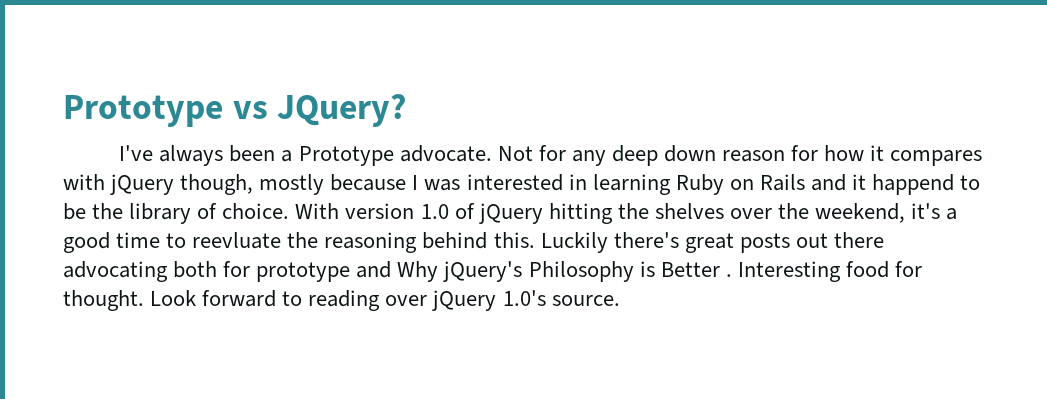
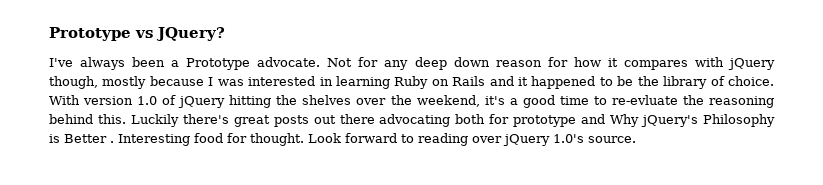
- Not for any deep down reason for how it compares with jQuery though, mostly because I was interested in learning Ruby on Rails and it happend to be the library of choice.
+ Not for any deep down reason for how it compares with jQuery though, mostly because I was interested in learning Ruby on Rails and it happened to be the library of choice.
- With version 1.0 of jQuery hitting the shelves over the weekend, it's a good time to reevluate the reasoning behind this.
+ With version 1.0 of jQuery hitting the shelves over the weekend, it's a good time to re-evluate the reasoning behind this.

